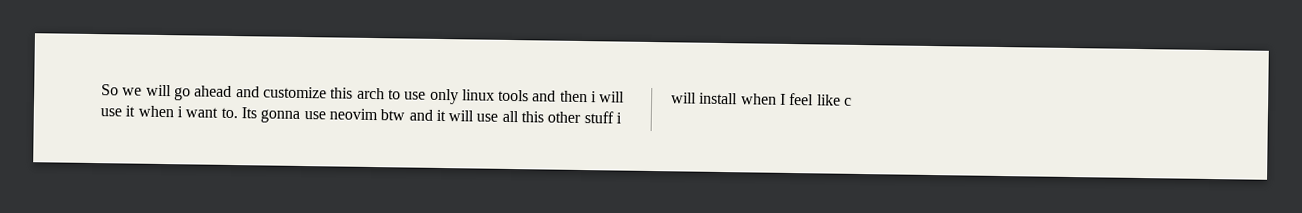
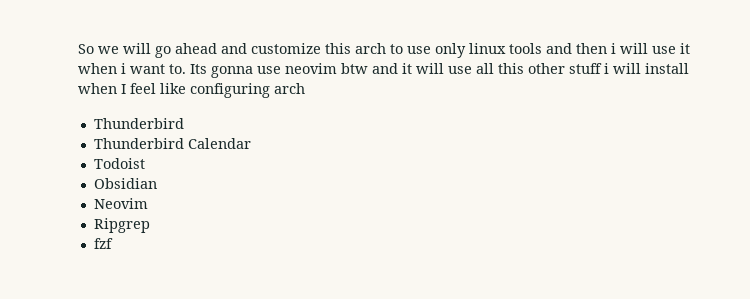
- Its gonna use neovim btw and it will use all this other stuff i will install when I feel like c
+ Its gonna use neovim btw and it will use all this other stuff i will install when I feel like configuring arch
+ Thunderbird
+ Thunderbird Calendar
+ Todoist
+ Obsidian
+ Neovim
+ Ripgrep
+ fzf

